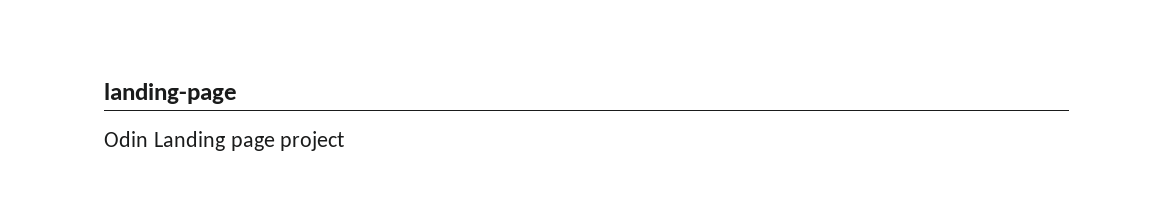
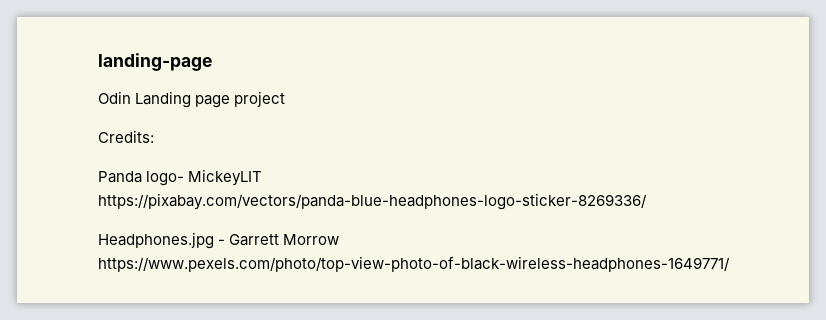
+ Credits:
+ Panda logo- MickeyLIT https://pixabay.com/vectors/panda-blue-headphones-logo-sticker-8269336/
+ Headphones.jpg - Garrett Morrow https://www.pexels.com/photo/top-view-photo-of-black-wireless-headphones-1649771/

